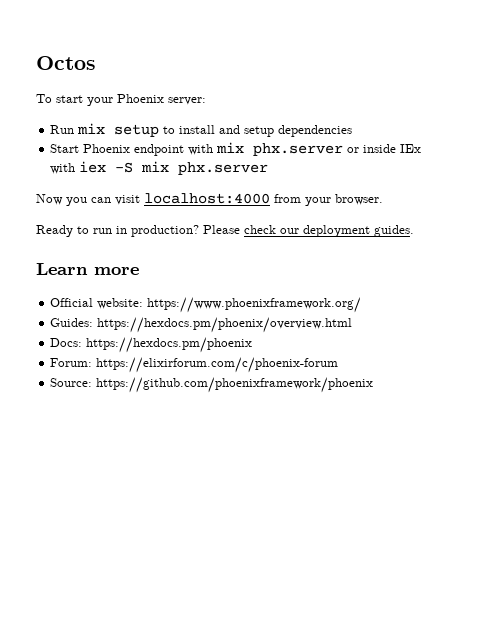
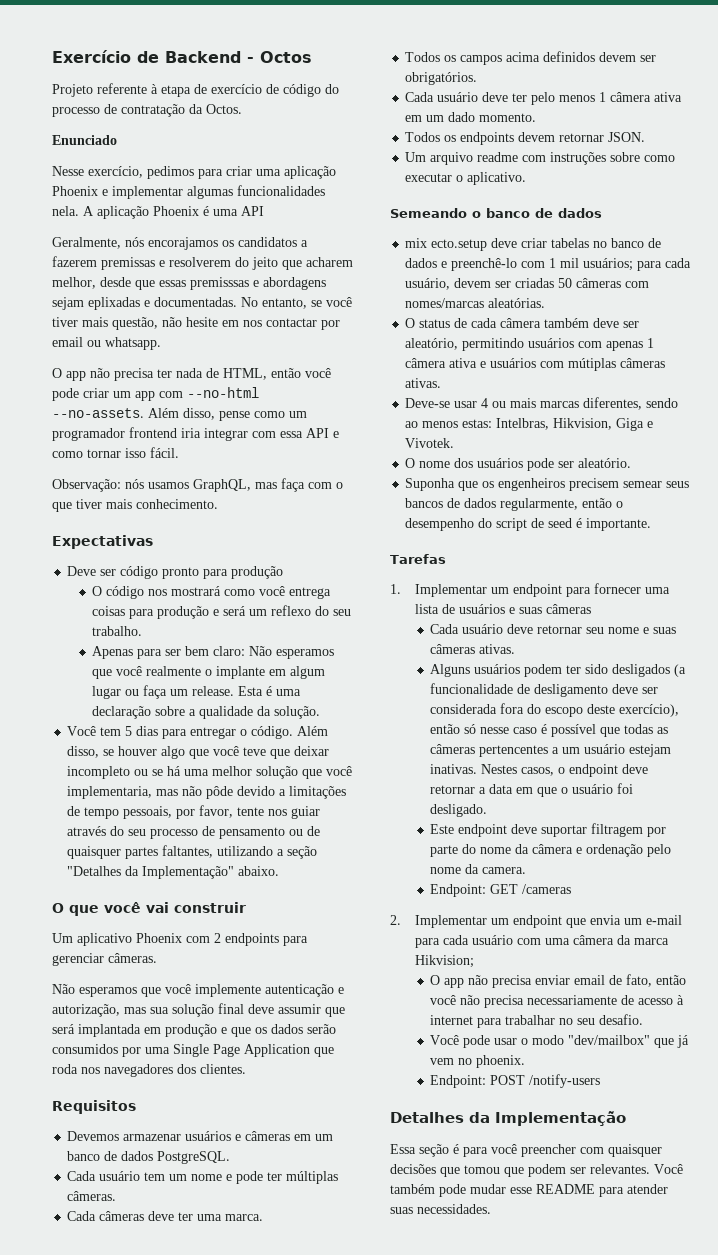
- Octos
- To start your Phoenix server:
- Run mix setup to install and setup dependencies
- Start Phoenix endpoint with mix phx.server or inside IEx with iex -S mix phx.server
- Now you can visit localhost:4000 from your browser.
- Ready to run in production? Please check our deployment guides.
- Learn more
- Official website: https://www.phoenixframework.org/
- Guides: https://hexdocs.pm/phoenix/overview.html
- Docs: https://hexdocs.pm/phoenix
- Forum: https://elixirforum.com/c/phoenix-forum
- Source: https://github.com/phoenixframework/phoenix
+ Exercício de Backend - Octos
+ Projeto referente à etapa de exercício de código do processo de contratação da Octos.
+ Enunciado
+ Nesse exercício, pedimos para criar uma aplicação Phoenix e implementar algumas funcionalidades nela. A aplicação Phoenix é uma API
+ Geralmente, nós encorajamos os candidatos a fazerem premissas e resolverem do jeito que acharem melhor, desde que essas premisssas e abordagens sejam eplixadas e documentadas. No entanto, se você tiver mais questão, não hesite em nos contactar por email ou whatsapp.
+ O app não precisa ter nada de HTML, então você pode criar um app com --no-html --no-assets. Além disso, pense como um programador frontend iria integrar com essa API e como tornar isso fácil.
+ Observação: nós usamos GraphQL, mas faça com o que tiver mais conhecimento.
+ Expectativas
+ Deve ser código pronto para produção
+ O código nos mostrará como você entrega coisas para produção e será um reflexo do seu trabalho.
+ Apenas para ser bem claro: Não esperamos que você realmente o implante em algum lugar ou faça um release. Esta é uma declaração sobre a qualidade da solução.
+ Você tem 5 dias para entregar o código. Além disso, se houver algo que você teve que deixar incompleto ou se há uma melhor solução que você implementaria, mas não pôde devido a limitações de tempo pessoais, por favor, tente nos guiar através do seu processo de pensamento ou de quaisquer partes faltantes, utilizando a seção "Detalhes da Implementação" abaixo.
+ O que você vai construir
+ Um aplicativo Phoenix com 2 endpoints para gerenciar câmeras.
+ Não esperamos que você implemente autenticação e autorização, mas sua solução final deve assumir que será implantada em produção e que os dados serão consumidos por uma Single Page Application que roda nos navegadores dos clientes.
+ Requisitos
+ Devemos armazenar usuários e câmeras em um banco de dados PostgreSQL.
+ Cada usuário tem um nome e pode ter múltiplas câmeras.
+ Cada câmeras deve ter uma marca.
+ Todos os campos acima definidos devem ser obrigatórios.
+ Cada usuário deve ter pelo menos 1 câmera ativa em um dado momento.
+ Todos os endpoints devem retornar JSON.
+ Um arquivo readme com instruções sobre como executar o aplicativo.
+ Semeando o banco de dados
+ mix ecto.setup deve criar tabelas no banco de dados e preenchê-lo com 1 mil usuários; para cada usuário, devem ser criadas 50 câmeras com nomes/marcas aleatórias.
+ O status de cada câmera também deve ser aleatório, permitindo usuários com apenas 1 câmera ativa e usuários com mútiplas câmeras ativas.
+ Deve-se usar 4 ou mais marcas diferentes, sendo ao menos estas: Intelbras, Hikvision, Giga e Vivotek.
+ O nome dos usuários pode ser aleatório.
+ Suponha que os engenheiros precisem semear seus bancos de dados regularmente, então o desempenho do script de seed é importante.
+ Tarefas
+ 1. Implementar um endpoint para fornecer uma lista de usuários e suas câmeras
+ Cada usuário deve retornar seu nome e suas câmeras ativas.
+ Alguns usuários podem ter sido desligados (a funcionalidade de desligamento deve ser considerada fora do escopo deste exercício), então só nesse caso é possível que todas as câmeras pertencentes a um usuário estejam inativas. Nestes casos, o endpoint deve retornar a data em que o usuário foi desligado.
+ Este endpoint deve suportar filtragem por parte do nome da câmera e ordenação pelo nome da camera.
+ Endpoint: GET /cameras
+ 2. Implementar um endpoint que envia um e-mail para cada usuário com uma câmera da marca Hikvision;
+ O app não precisa enviar email de fato, então você não precisa necessariamente de acesso à internet para trabalhar no seu desafio.
+ Você pode usar o modo "dev/mailbox" que já vem no phoenix.
+ Endpoint: POST /notify-users
+ Detalhes da Implementação
+ Essa seção é para você preencher com quaisquer decisões que tomou que podem ser relevantes. Você também pode mudar esse README para atender suas necessidades.

